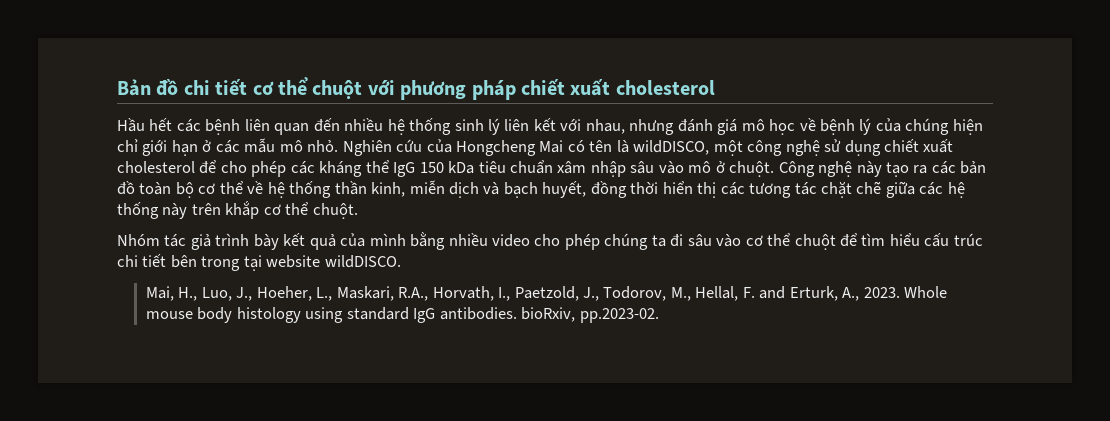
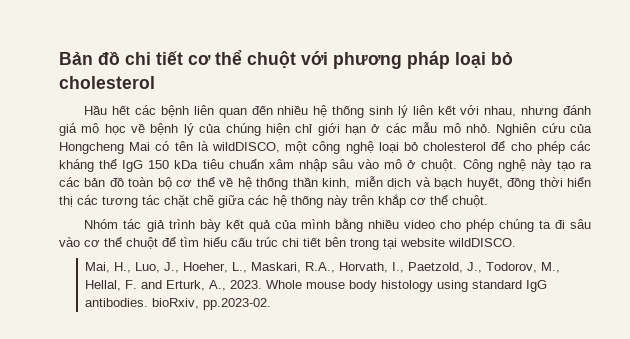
- Bản đồ chi tiết cơ thể chuột với phương pháp chiết xuất cholesterol
+ Bản đồ chi tiết cơ thể chuột với phương pháp loại bỏ cholesterol
- Nghiên cứu của Hongcheng Mai có tên là wildDISCO, một công nghệ sử dụng chiết xuất cholesterol để cho phép các kháng thể IgG 150 kDa tiêu chuẩn xâm nhập sâu vào mô ở chuột.
+ Nghiên cứu của Hongcheng Mai có tên là wildDISCO, một công nghệ loại bỏ cholesterol để cho phép các kháng thể IgG 150 kDa tiêu chuẩn xâm nhập sâu vào mô ở chuột.

